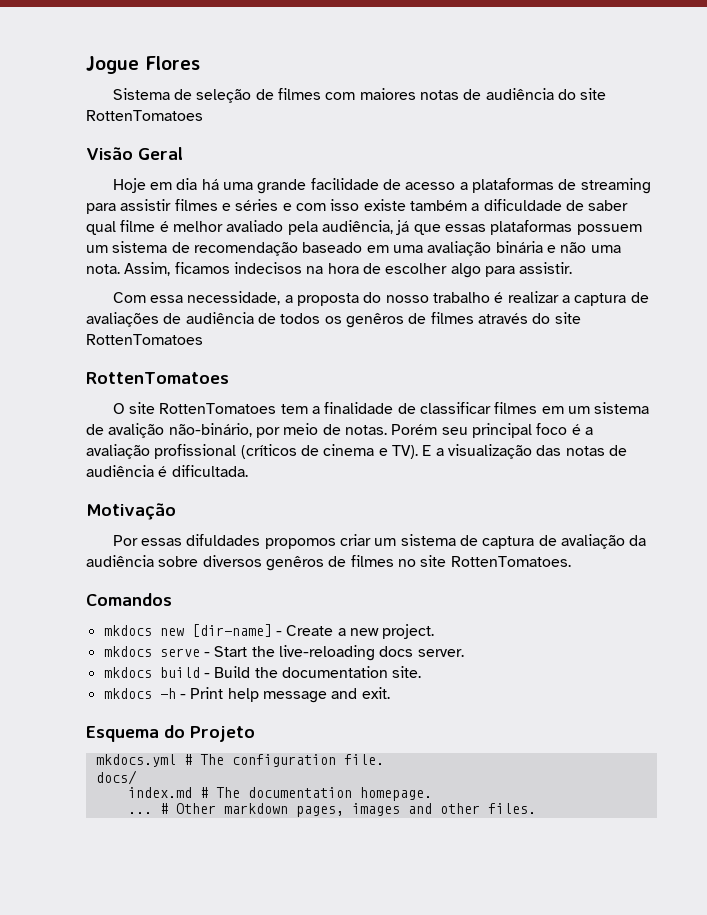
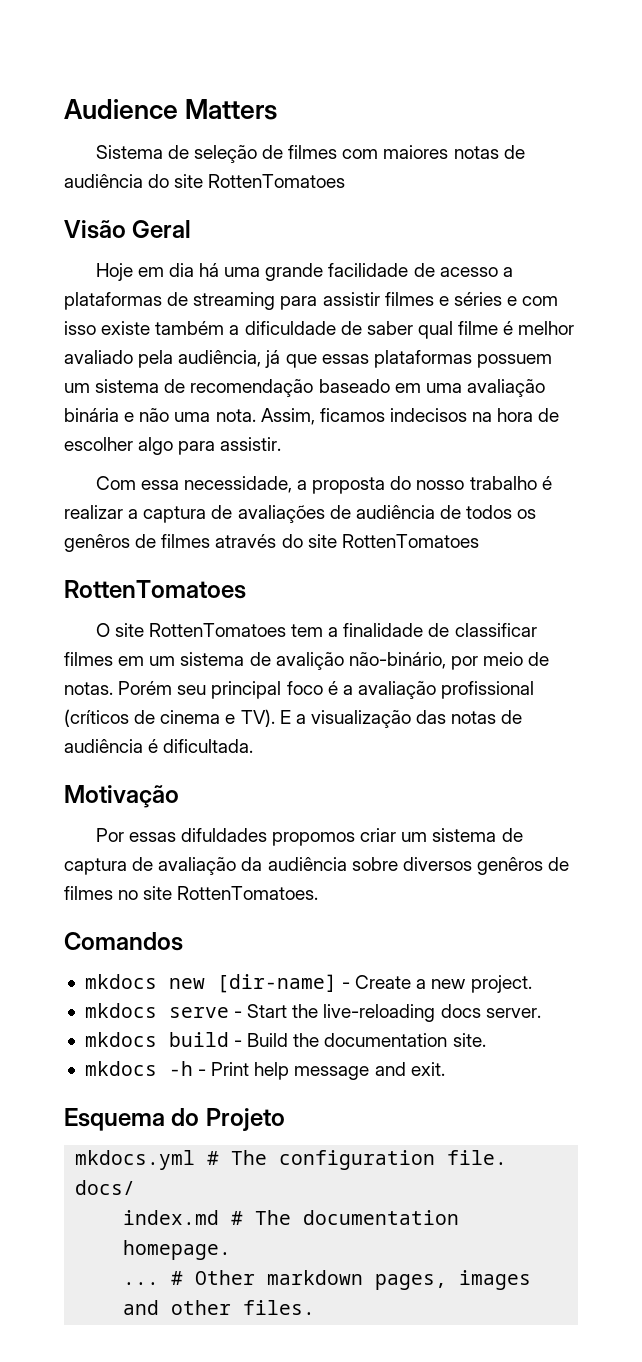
- Jogue Flores
+ Audience Matters

